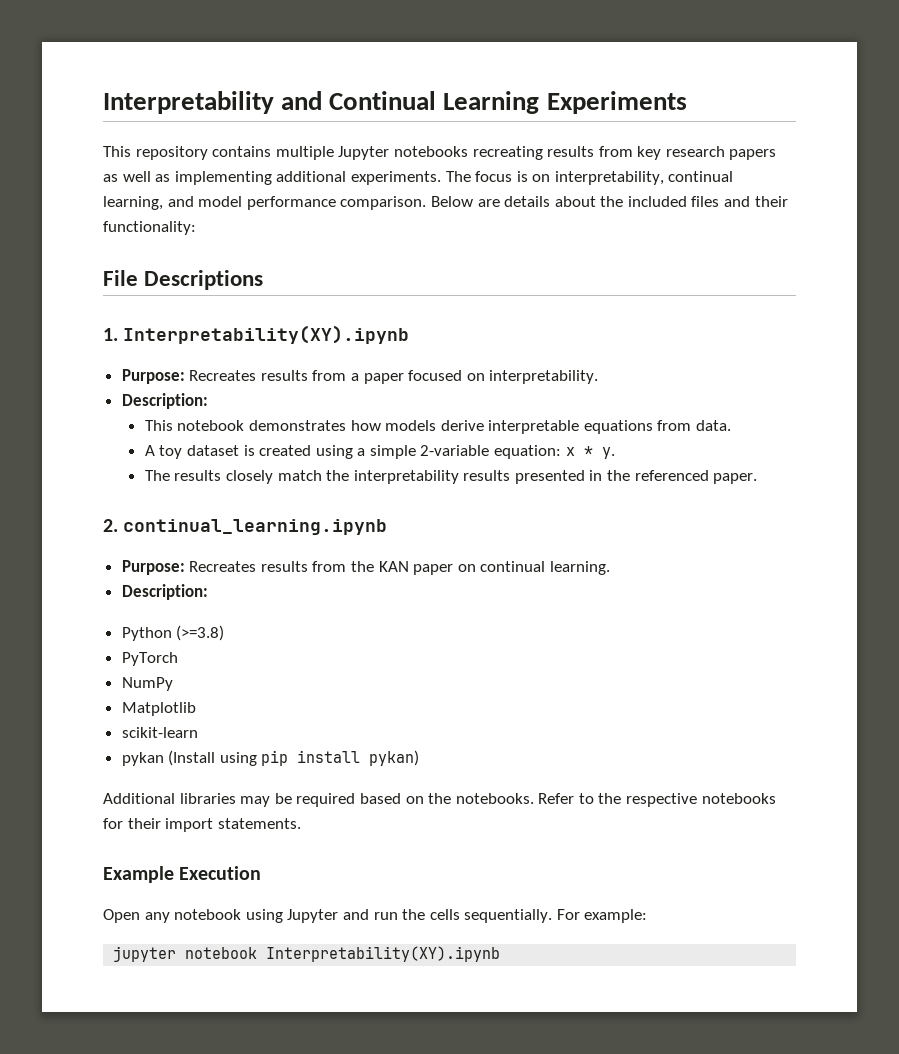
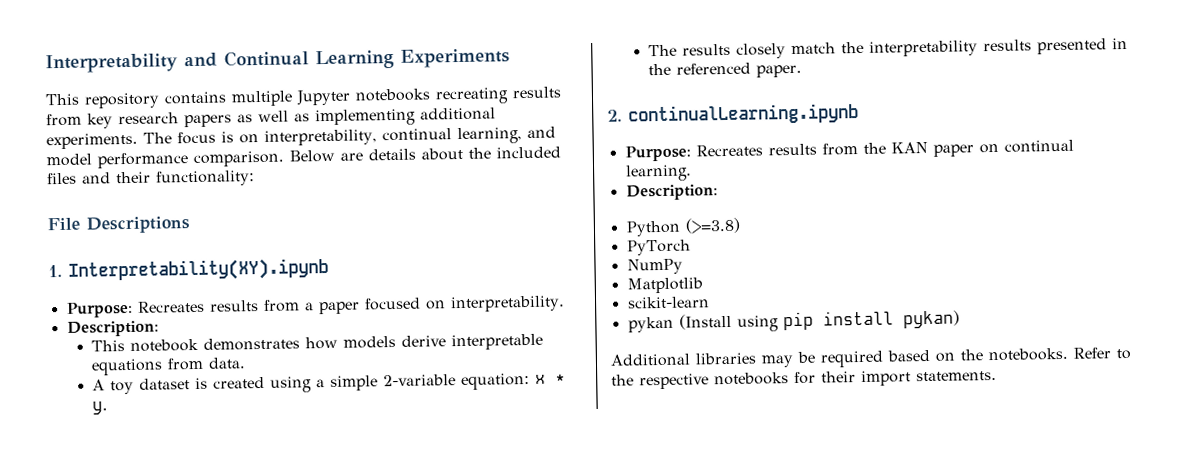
- 2. continual_learning.ipynb
+ 2. continualLearning.ipynb
- Example Execution
- Open any notebook using Jupyter and run the cells sequentially. For example:
- jupyter notebook Interpretability(XY).ipynb

